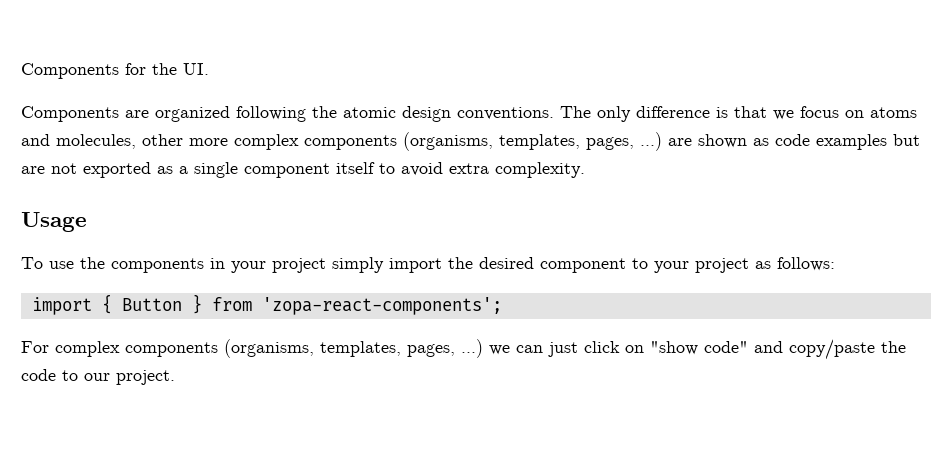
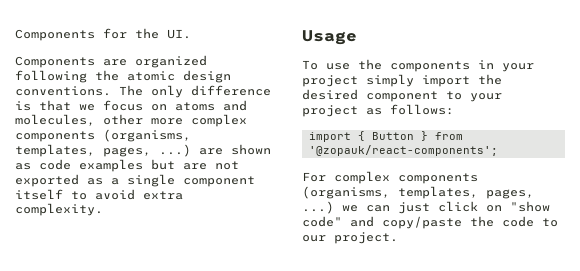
- import { Button } from 'zopa-react-components';
+ import { Button } from '@zopauk/react-components';

